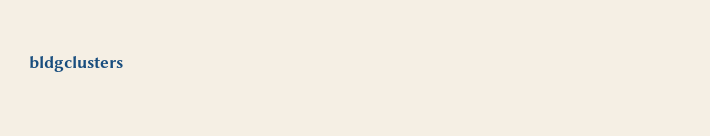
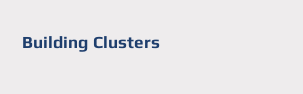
- bldgclusters
+ Building Clusters

